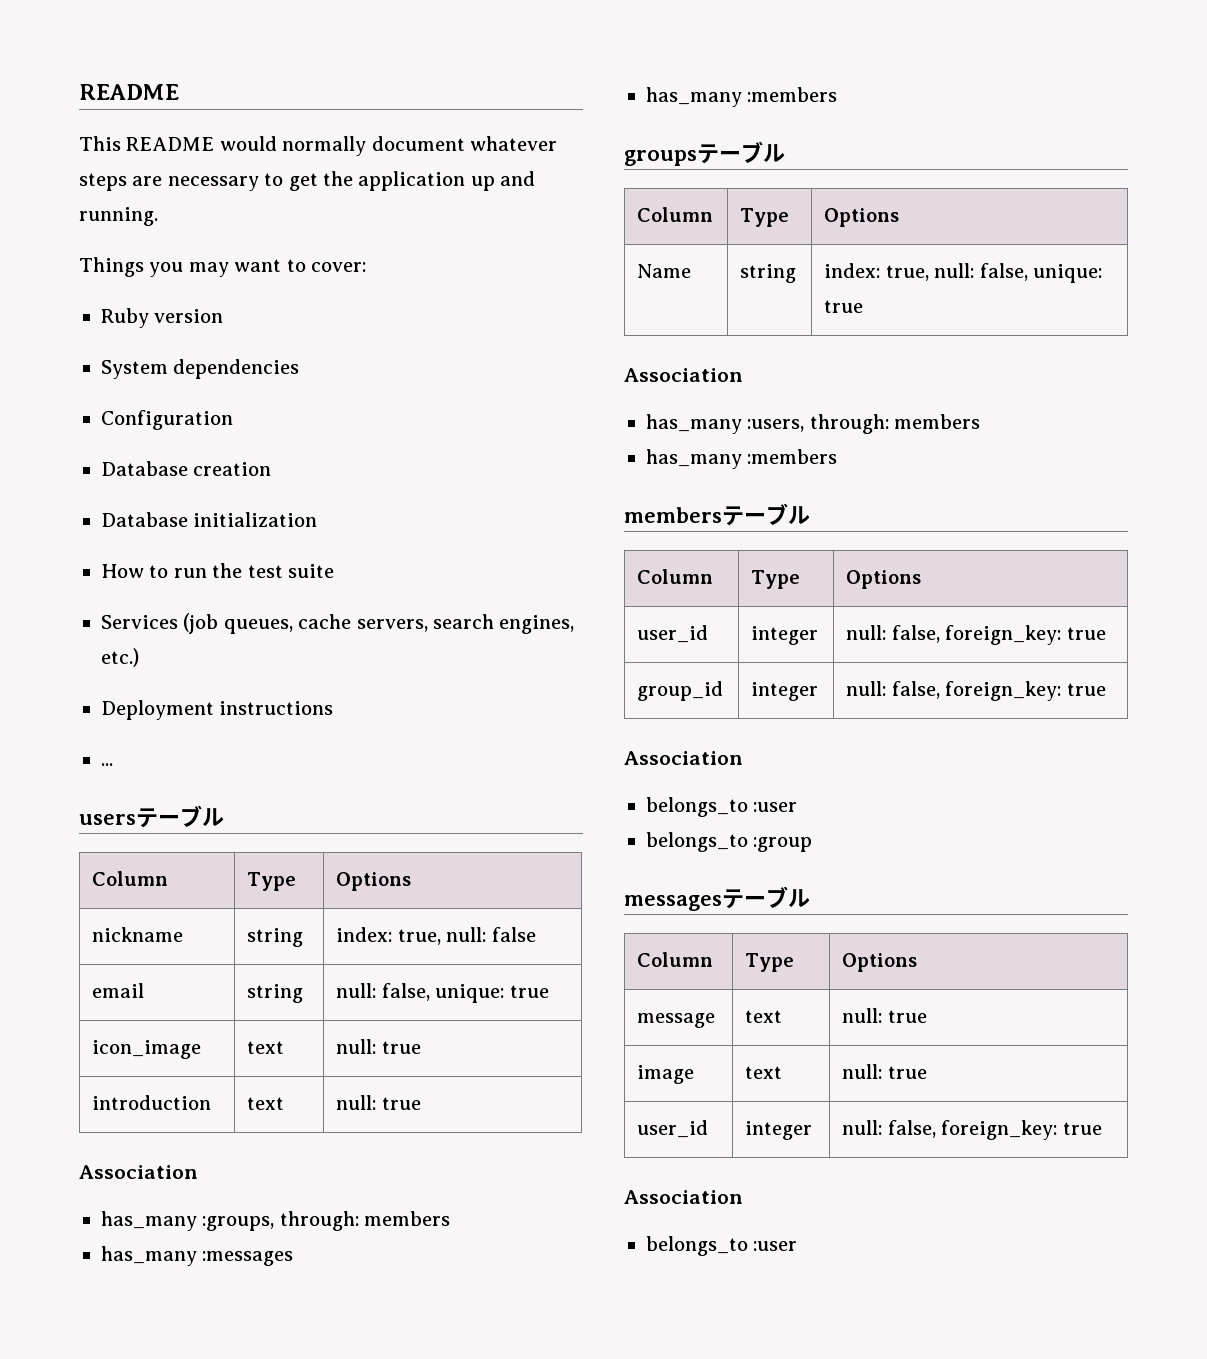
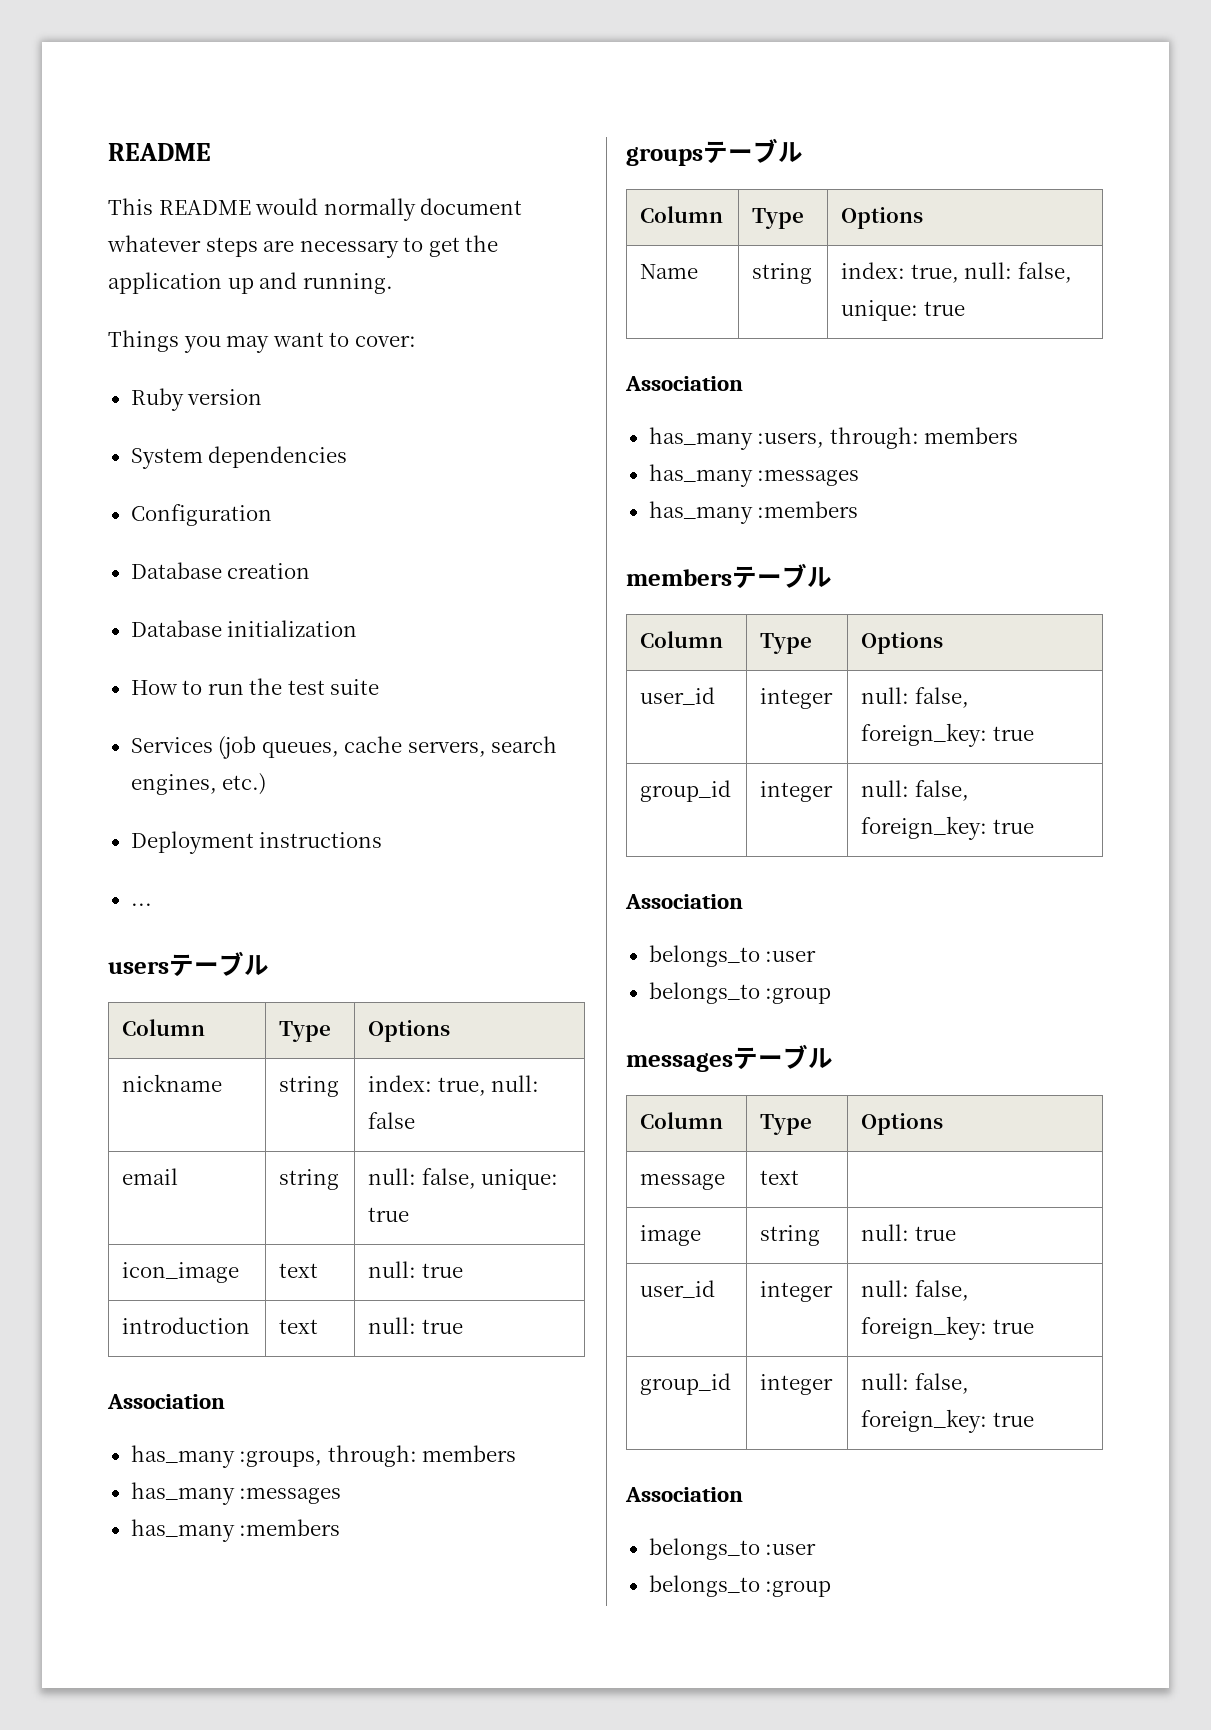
  has_many :users, through: members
+ has_many :messages
- message | text | null: true
+ message | text |
- image | text | null: true
+ image | string | null: true
  user_id | integer | null: false, foreign_key: true
+ group_id | integer | null: false, foreign_key: true
  Association
  belongs_to :user
+ belongs_to :group

